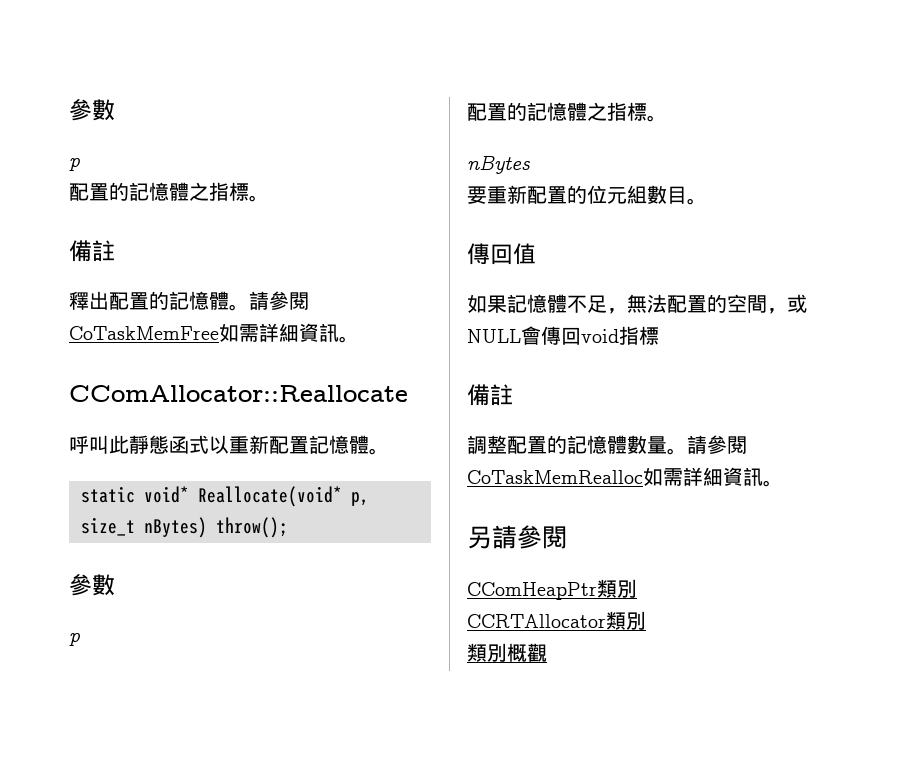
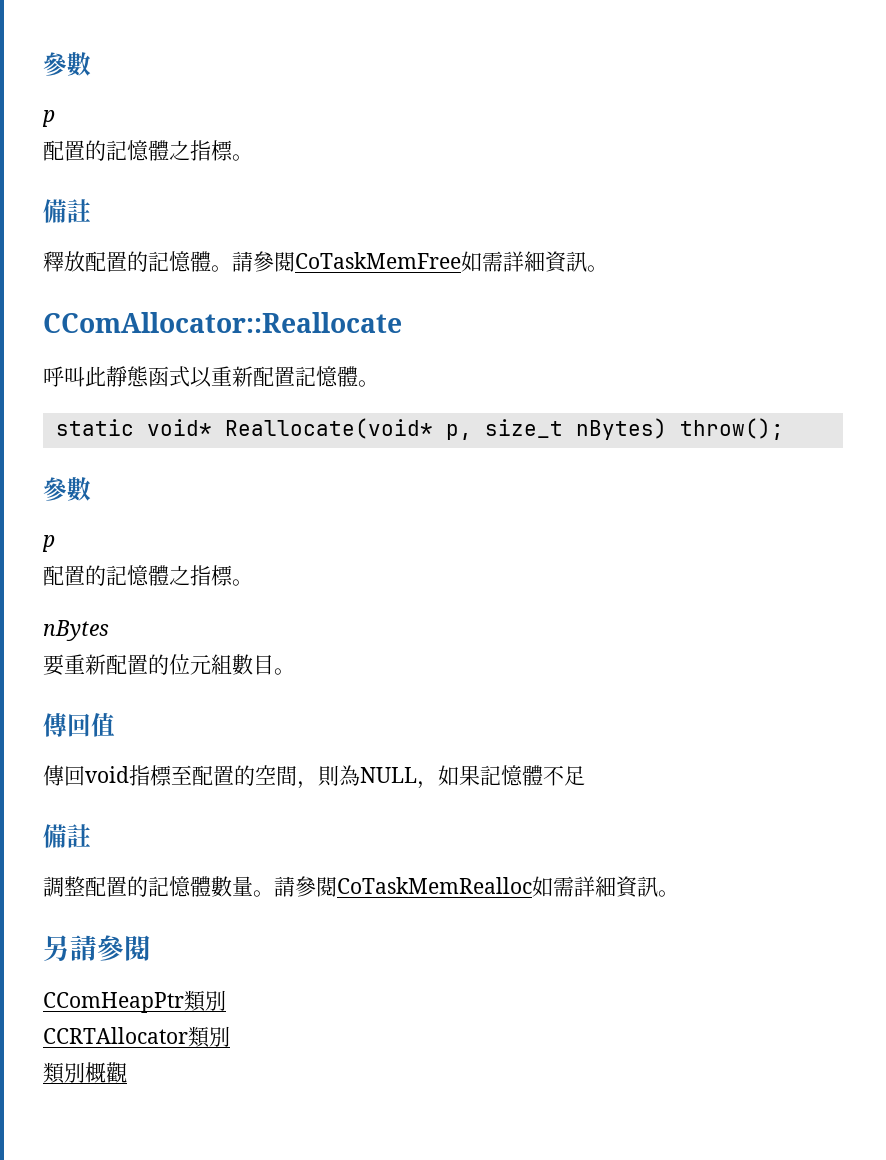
- 釋出配置的記憶體。
+ 釋放配置的記憶體。
- 如果記憶體不足，無法配置的空間，或NULL會傳回void指標
+ 傳回void指標至配置的空間，則為NULL，如果記憶體不足

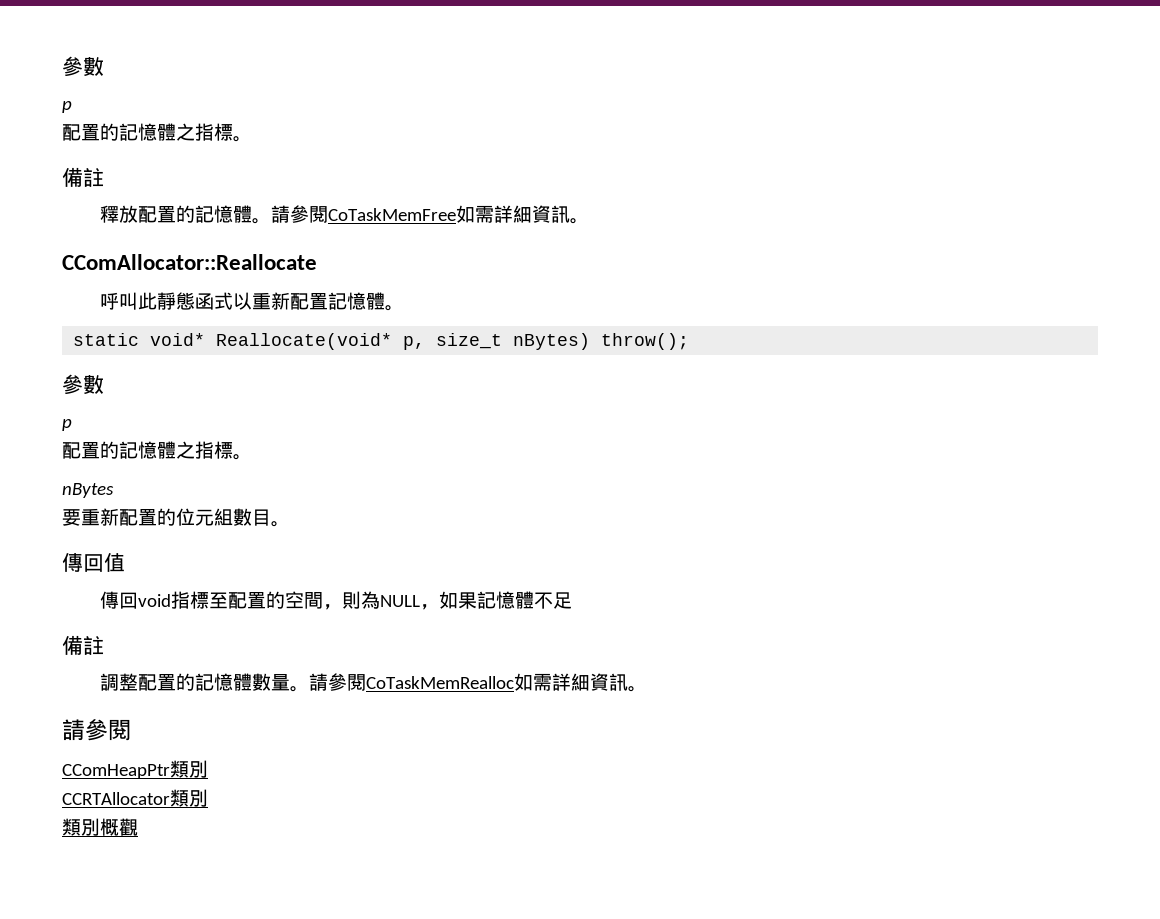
  請參閱CoTaskMemRealloc如需詳細資訊。
- 另請參閱
+ 請參閱

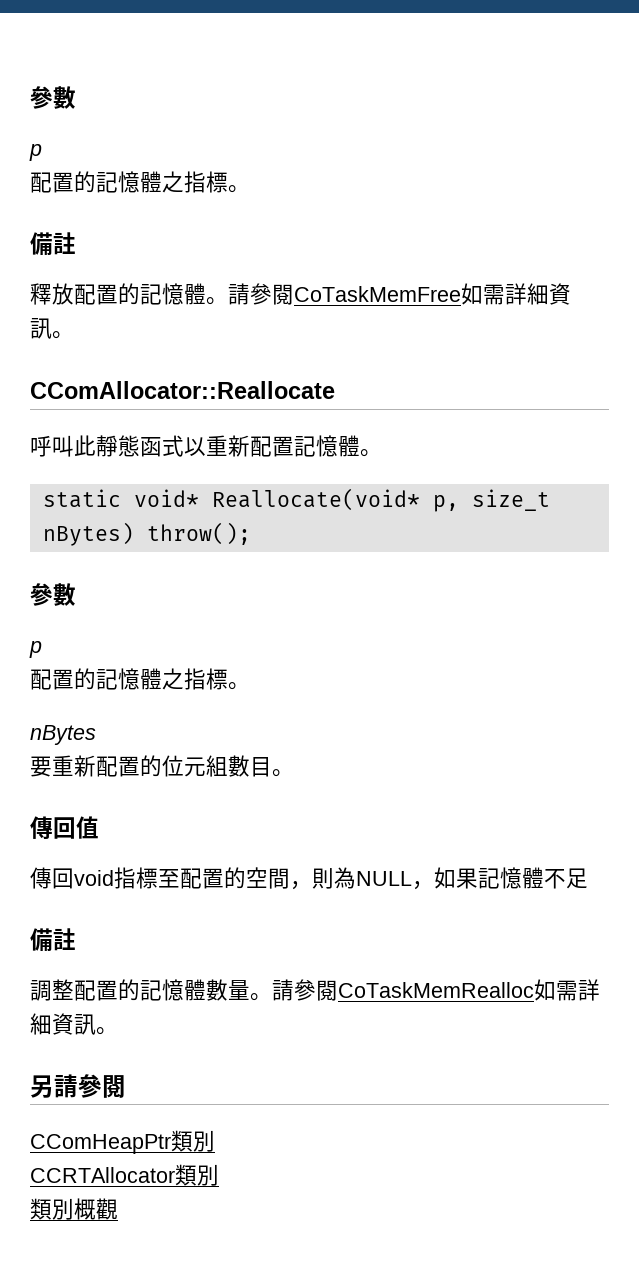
  請參閱CoTaskMemRealloc如需詳細資訊。
- 請參閱
+ 另請參閱

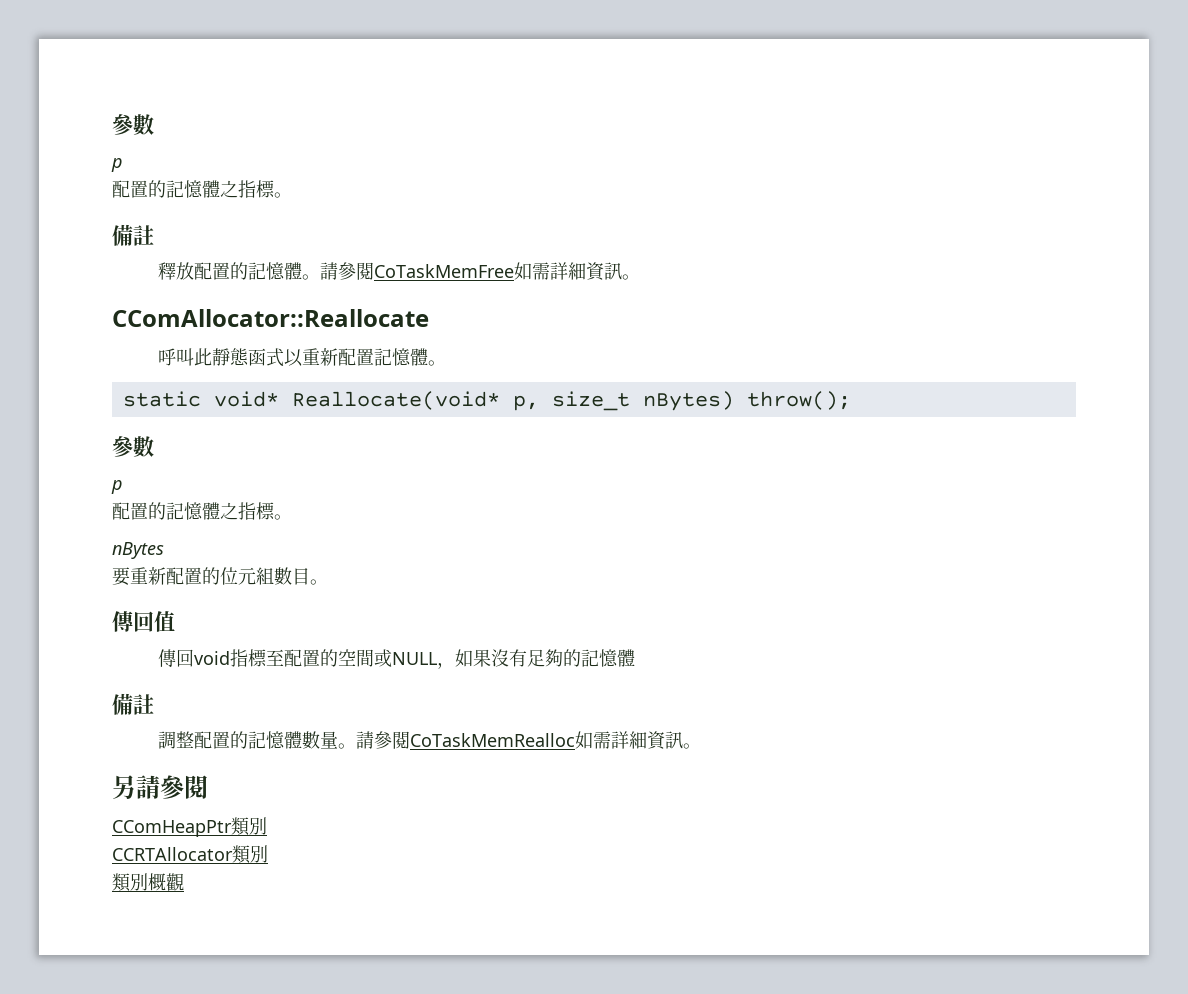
- 傳回void指標至配置的空間，則為NULL，如果記憶體不足
+ 傳回void指標至配置的空間或NULL，如果沒有足夠的記憶體

